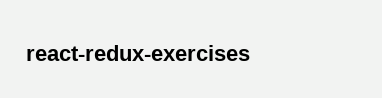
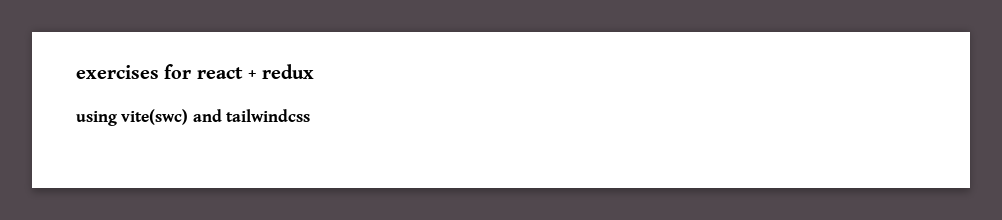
- react-redux-exercises
+ exercises for react + redux
+ using vite(swc) and tailwindcss

